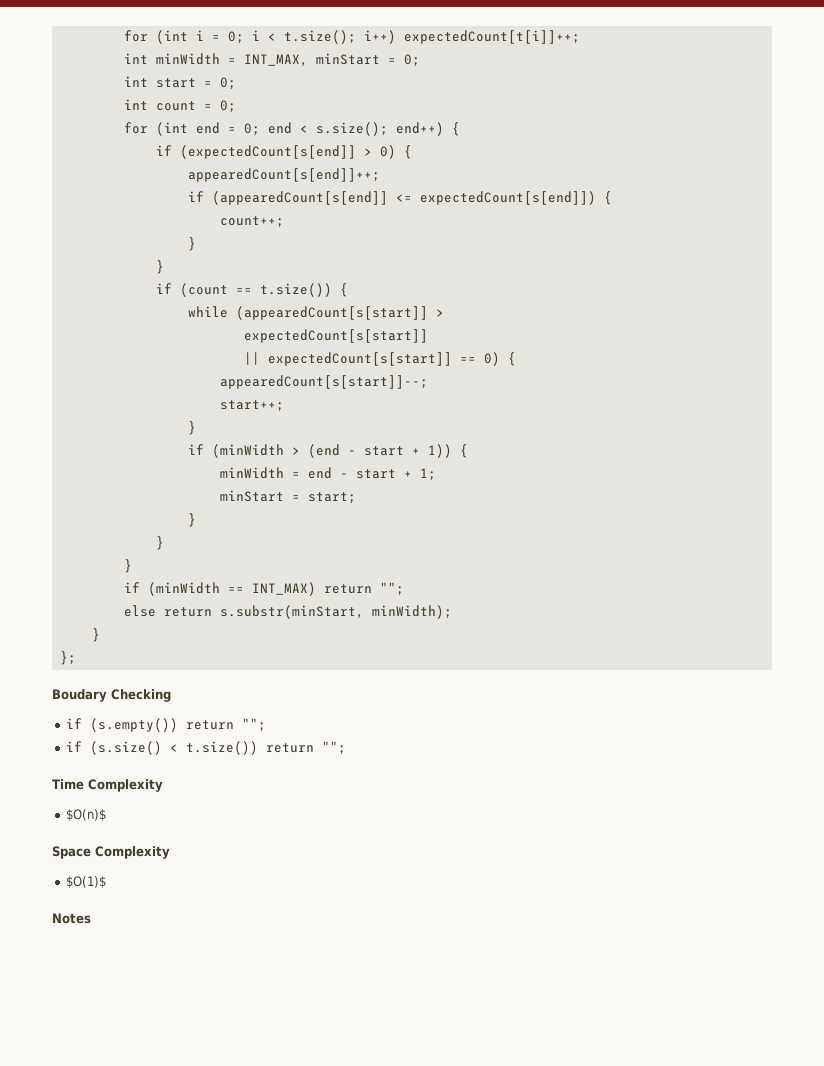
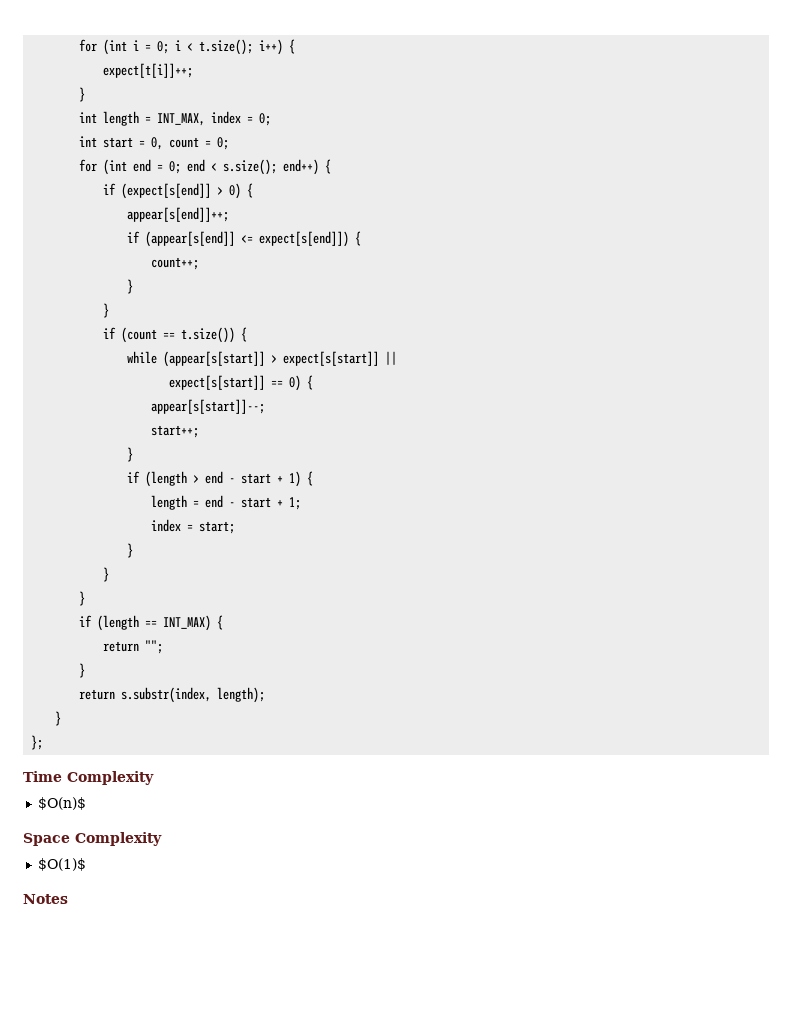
- for (int i = 0; i < t.size(); i++) expectedCount[t[i]]++;
- int minWidth = INT_MAX, minStart = 0;
+ for (int i = 0; i < t.size(); i++) {
+ expect[t[i]]++;
+ }
+ int length = INT_MAX, index = 0;
- int start = 0;
- int count = 0;
+ int start = 0, count = 0;
- if (expectedCount[s[end]] > 0) {
+ if (expect[s[end]] > 0) {
- appearedCount[s[end]]++;
- if (appearedCount[s[end]] <= expectedCount[s[end]]) {
+ appear[s[end]]++;
+ if (appear[s[end]] <= expect[s[end]]) {
- while (appearedCount[s[start]] >
- expectedCount[s[start]]
- || expectedCount[s[start]] == 0) {
+ while (appear[s[start]] > expect[s[start]] ||
+ expect[s[start]] == 0) {
- appearedCount[s[start]]--;
+ appear[s[start]]--;
- if (minWidth > (end - start + 1)) {
- minWidth = end - start + 1;
+ if (length > end - start + 1) {
+ length = end - start + 1;
- minStart = start;
+ index = start;
- if (minWidth == INT_MAX) return "";
- else return s.substr(minStart, minWidth);
+ if (length == INT_MAX) {
+ return "";
+ }
+ return s.substr(index, length);
  }
  };
- Boudary Checking
- if (s.empty()) return "";
- if (s.size() < t.size()) return "";

